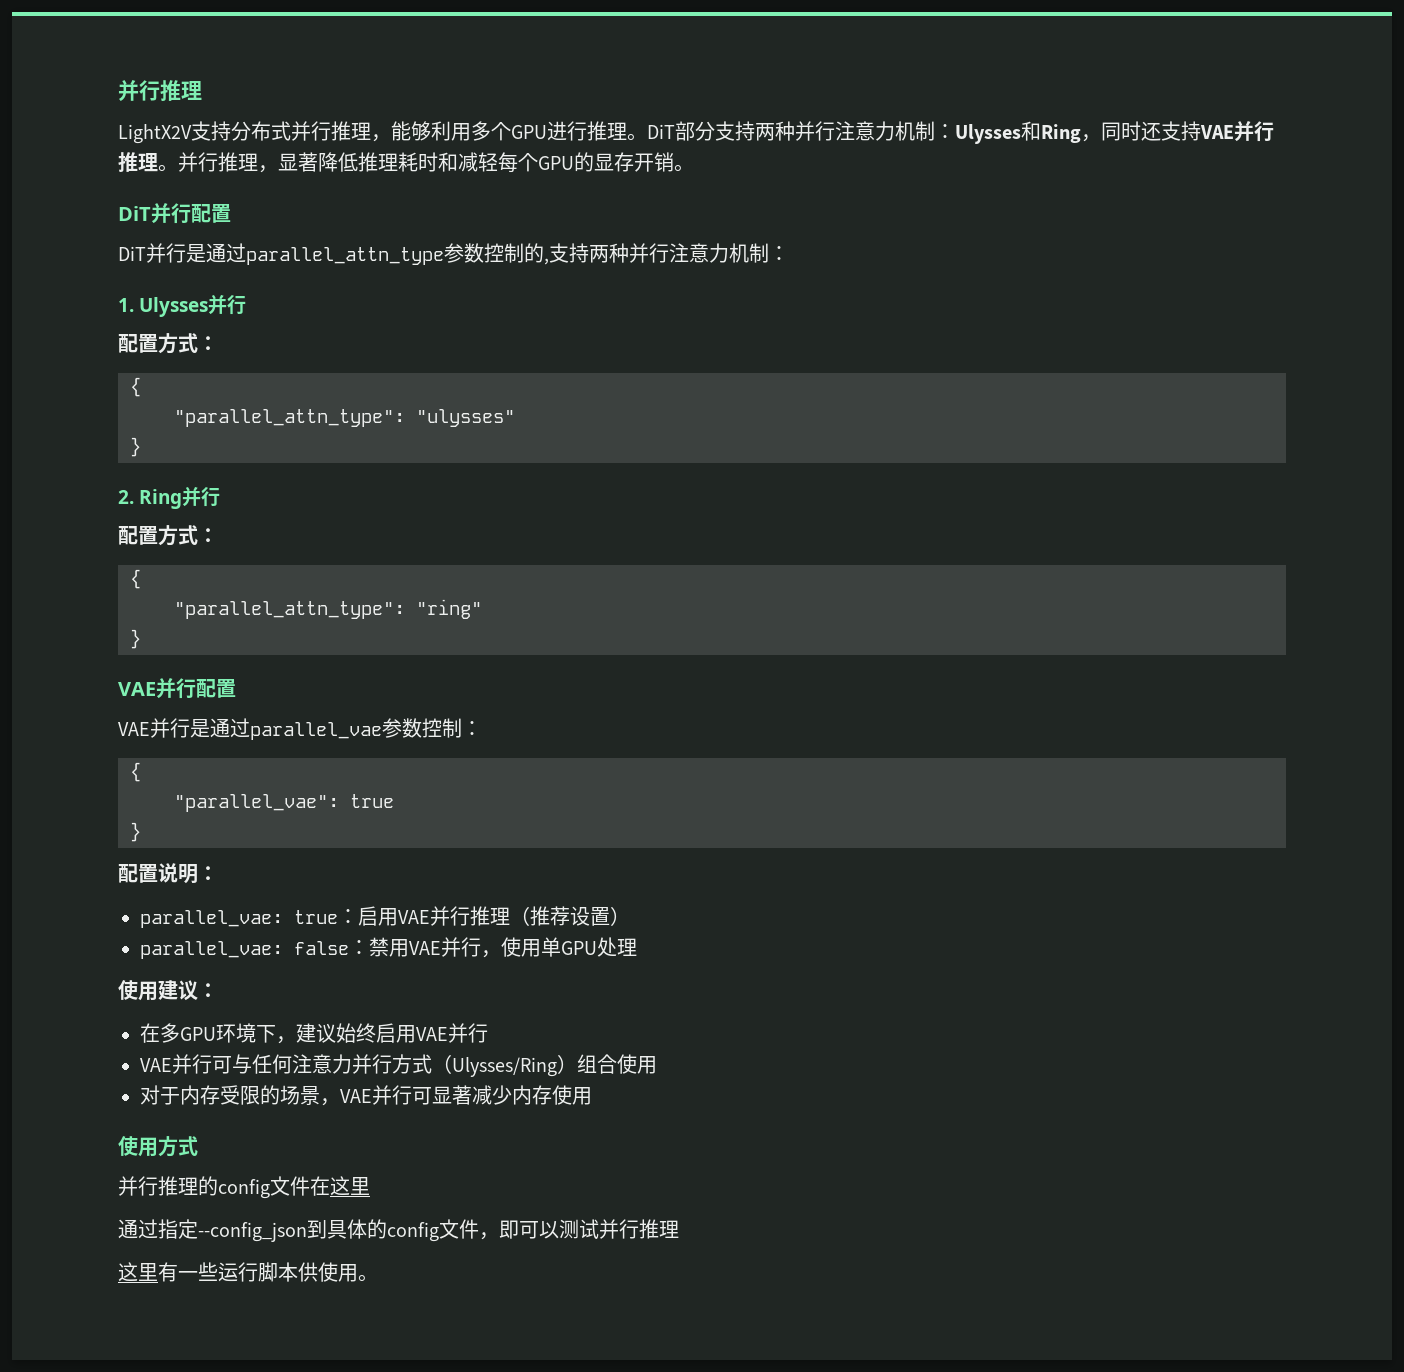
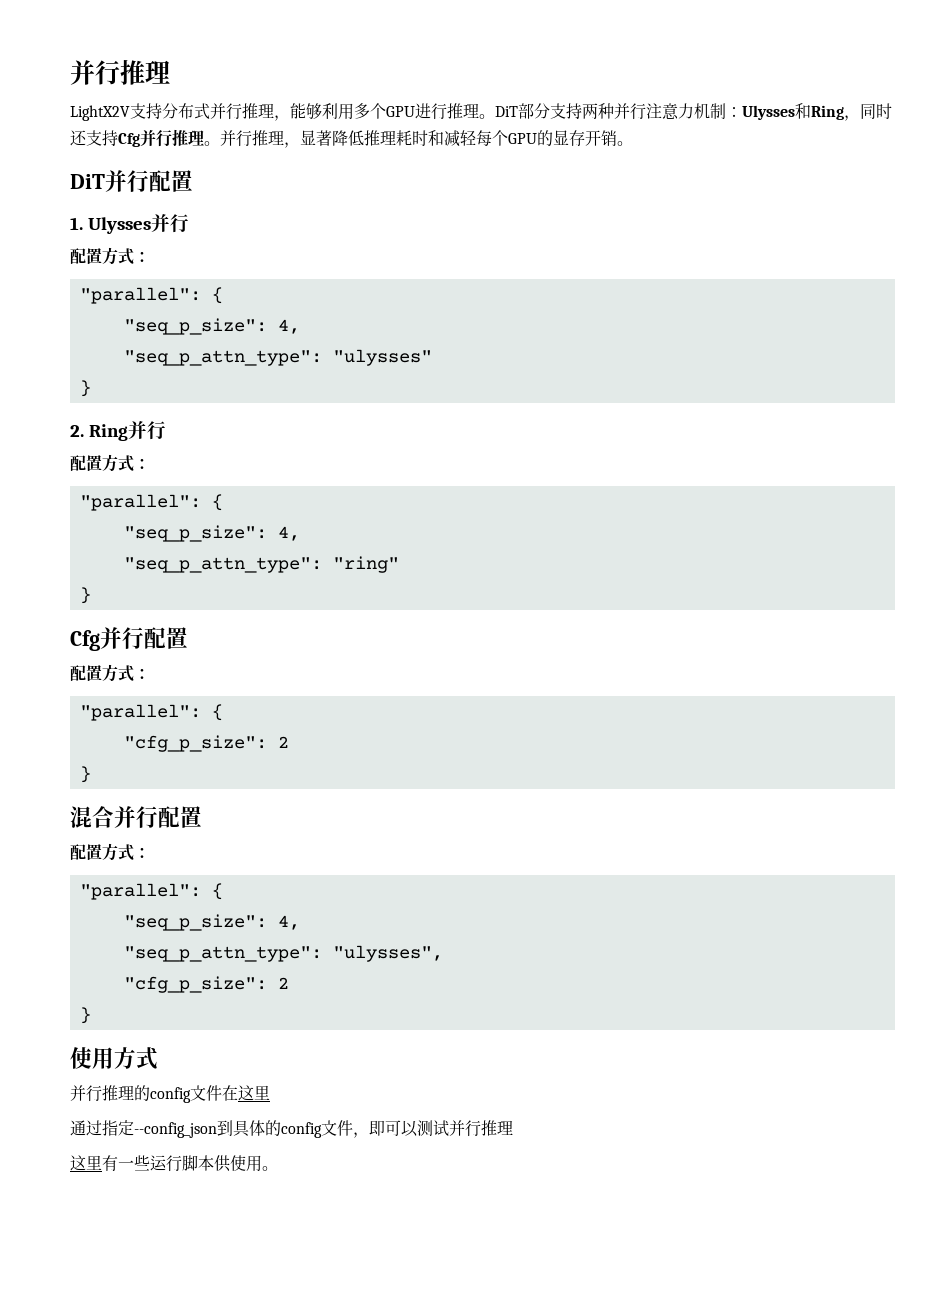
- DiT部分支持两种并行注意力机制：Ulysses和Ring，同时还支持VAE并行推理。
+ DiT部分支持两种并行注意力机制：Ulysses和Ring，同时还支持Cfg并行推理。
- DiT并行是通过parallel_attn_type参数控制的,支持两种并行注意力机制：
  1. Ulysses并行
  配置方式：
- {
- "parallel_attn_type": "ulysses"
+ "parallel": {
+ "seq_p_size": 4,
+ "seq_p_attn_type": "ulysses"
  2. Ring并行
  配置方式：
- {
- "parallel_attn_type": "ring"
+ "parallel": {
+ "seq_p_size": 4,
+ "seq_p_attn_type": "ring"
- VAE并行配置
- VAE并行是通过parallel_vae参数控制：
- {
- "parallel_vae": true
+ Cfg并行配置
+ 配置方式：
+ "parallel": {
+ "cfg_p_size": 2
  }
- 配置说明：
- parallel_vae: true：启用VAE并行推理（推荐设置）
- parallel_vae: false：禁用VAE并行，使用单GPU处理
- 使用建议：
- 在多GPU环境下，建议始终启用VAE并行
- VAE并行可与任何注意力并行方式（Ulysses/Ring）组合使用
- 对于内存受限的场景，VAE并行可显著减少内存使用
+ 混合并行配置
+ 配置方式：
+ "parallel": {
+ "seq_p_size": 4,
+ "seq_p_attn_type": "ulysses",
+ "cfg_p_size": 2
+ }

